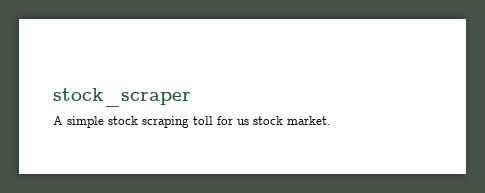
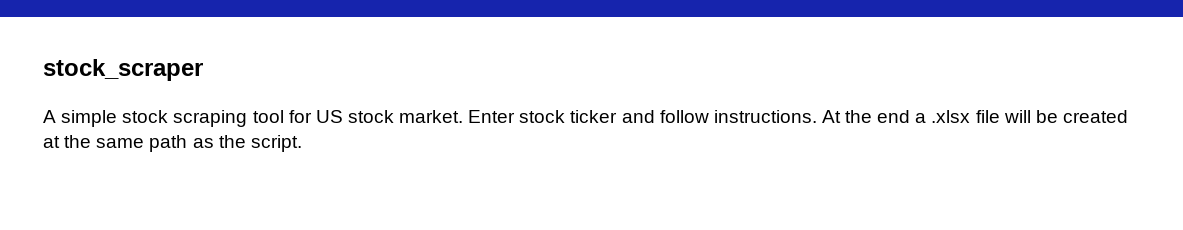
- A simple stock scraping toll for us stock market.
+ A simple stock scraping tool for US stock market. Enter stock ticker and follow instructions. At the end a .xlsx file will be created at the same path as the script.

